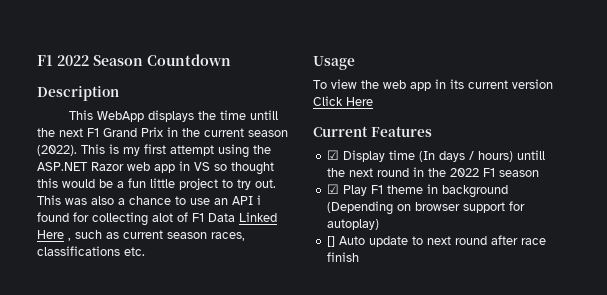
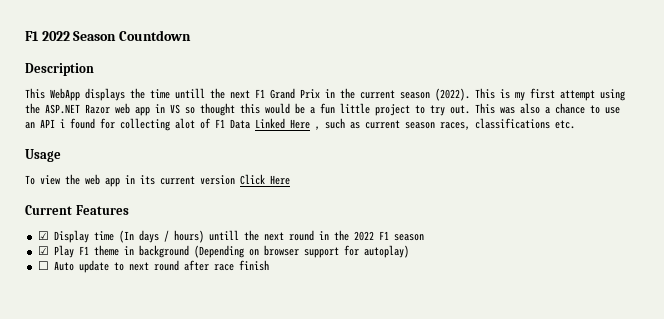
- [] Auto update to next round after race finish
+ ☐ Auto update to next round after race finish

